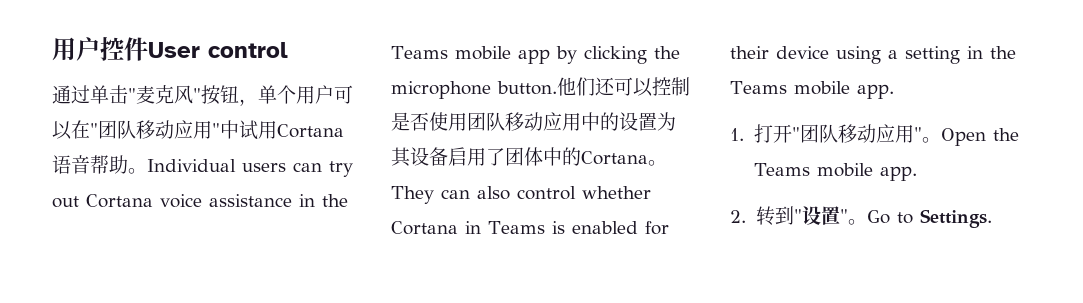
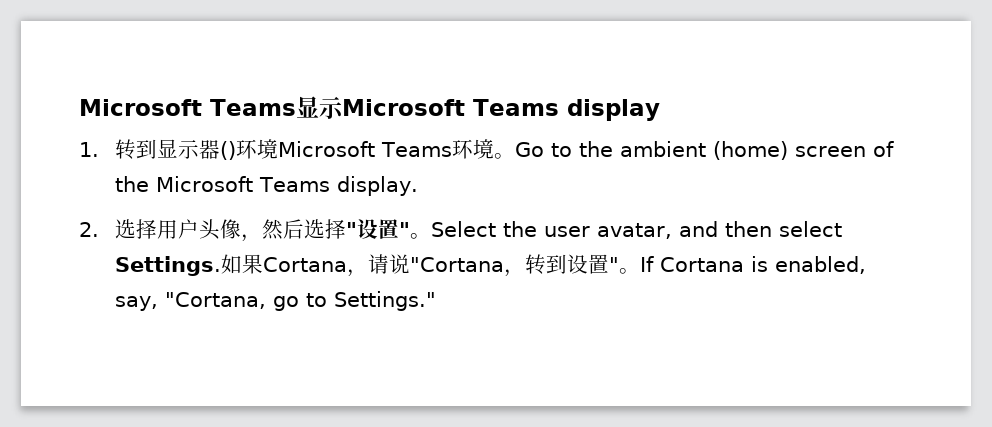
- 用户控件User control
- 通过单击"麦克风"按钮，单个用户可以在"团队移动应用"中试用Cortana语音帮助。Individual users can try out Cortana voice assistance in the Teams mobile app by clicking the microphone button.他们还可以控制是否使用团队移动应用中的设置为其设备启用了团体中的Cortana。They can also control whether Cortana in Teams is enabled for their device using a setting in the Teams mobile app.
- 1.打开"团队移动应用"。Open the Teams mobile app.
- 2.转到"设置"。Go to Settings.
+ Microsoft Teams显示Microsoft Teams display
+ 1.转到显示器()环境Microsoft Teams环境。Go to the ambient (home) screen of the Microsoft Teams display.
+ 2.选择用户头像，然后选择"设置"。Select the user avatar, and then select Settings.如果Cortana，请说"Cortana，转到设置"。If Cortana is enabled, say, "Cortana, go to Settings."

